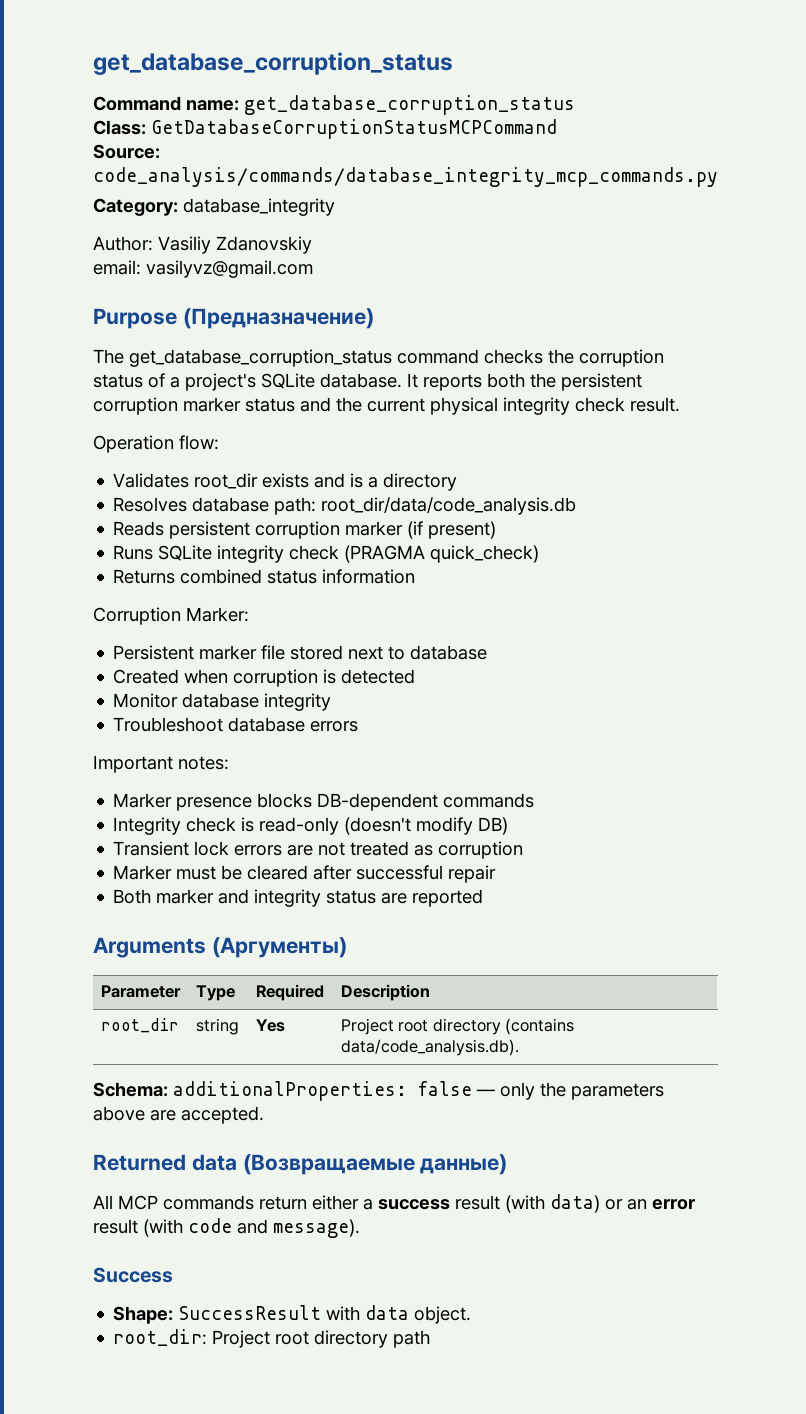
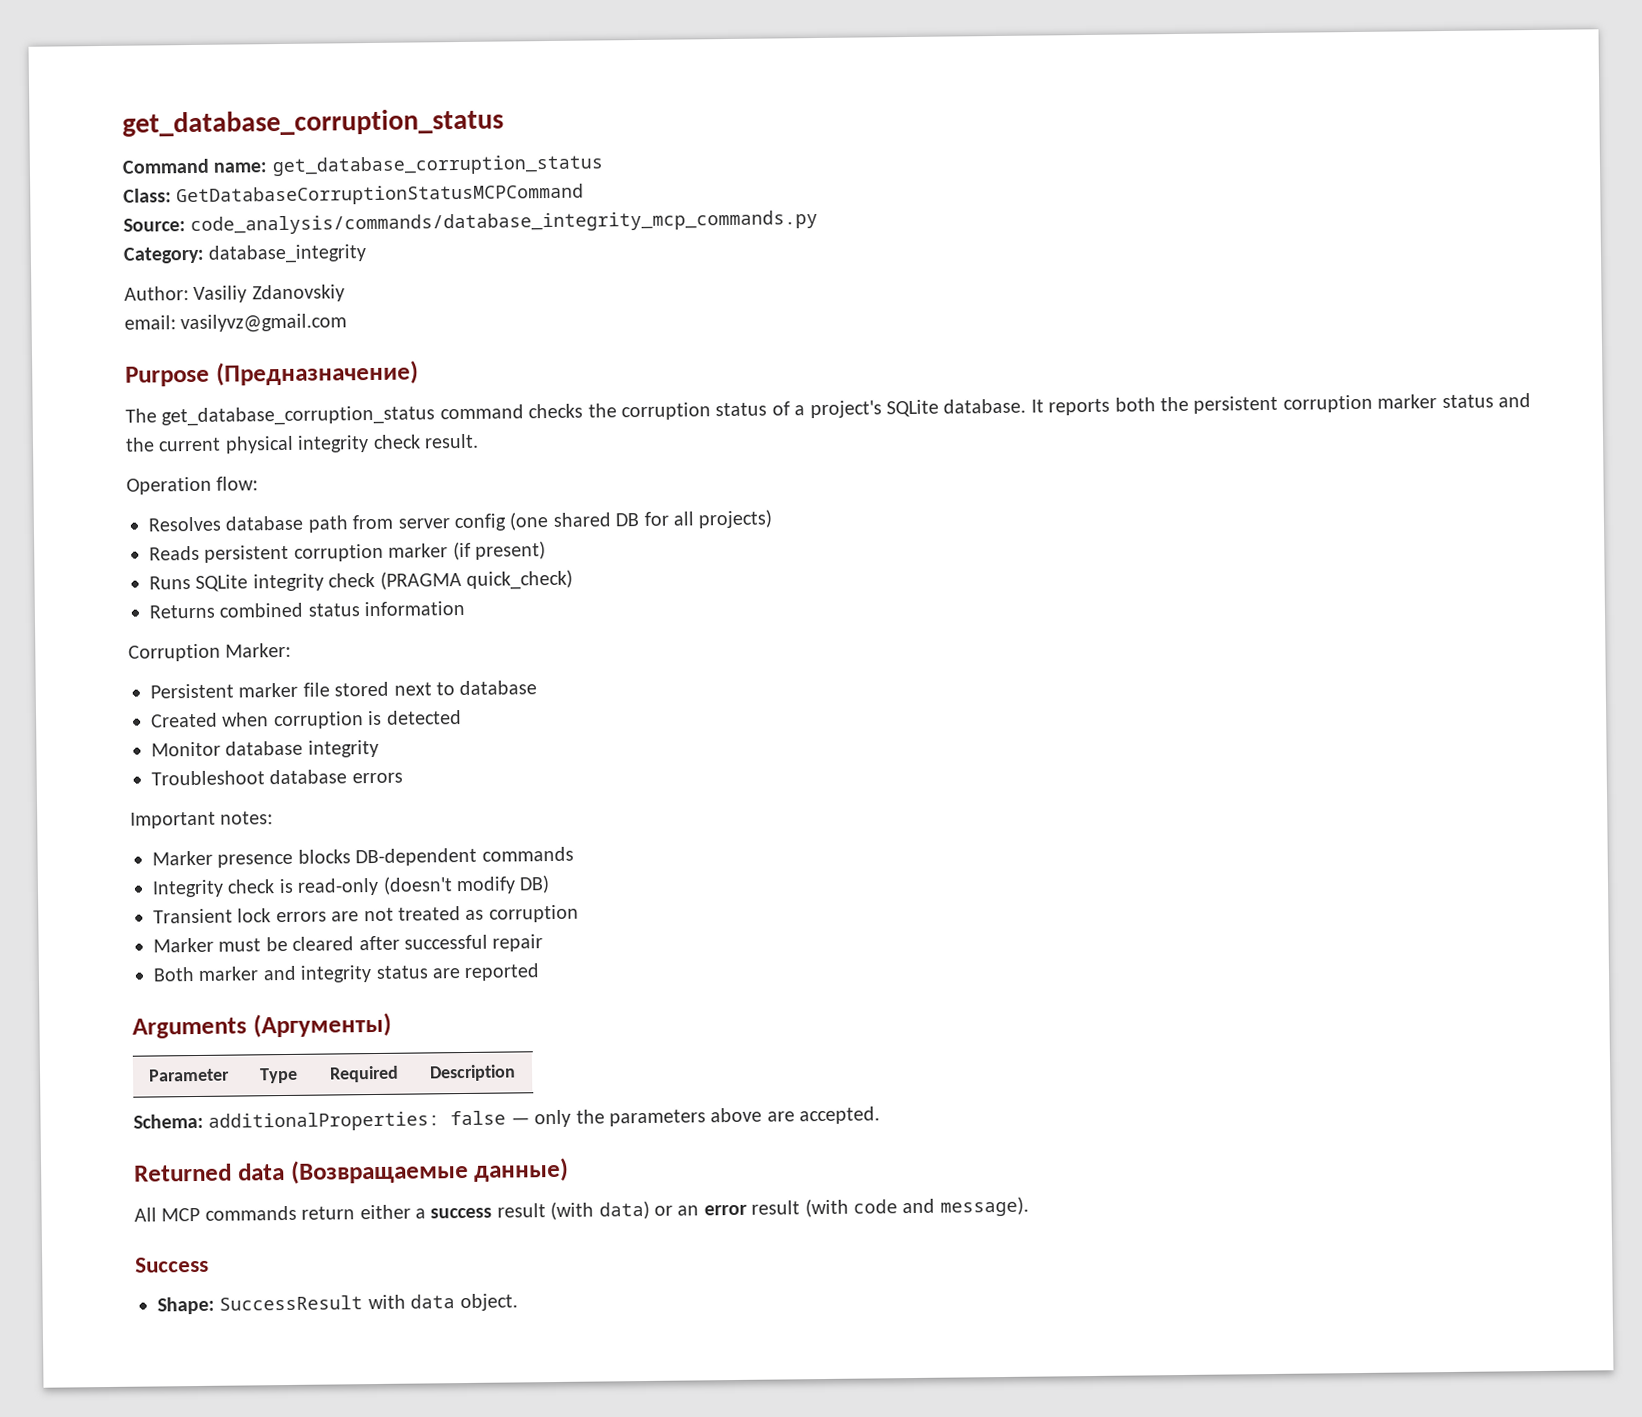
- Validates root_dir exists and is a directory
- Resolves database path: root_dir/data/code_analysis.db
+ Resolves database path from server config (one shared DB for all projects)
- root_dir | string | Yes | Project root directory (contains data/code_analysis.db).
- root_dir: Project root directory path

